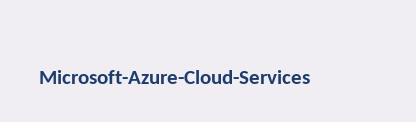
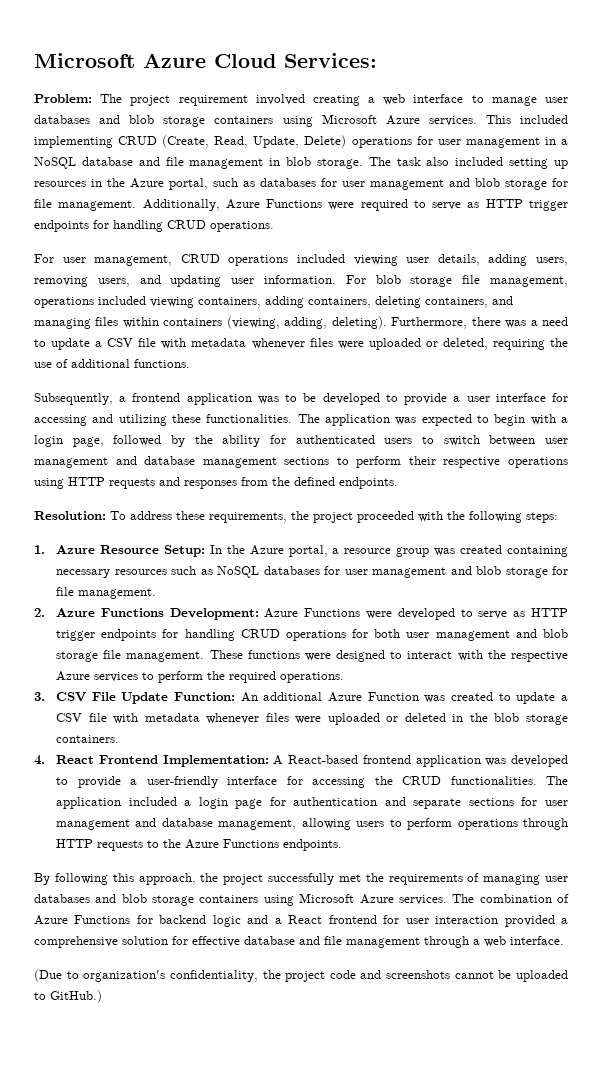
- Microsoft-Azure-Cloud-Services
+ Microsoft Azure Cloud Services:
+ Problem: The project requirement involved creating a web interface to manage user databases and blob storage containers using Microsoft Azure services. This included implementing CRUD (Create, Read, Update, Delete) operations for user management in a NoSQL database and file management in blob storage. The task also included setting up resources in the Azure portal, such as databases for user management and blob storage for file management. Additionally, Azure Functions were required to serve as HTTP trigger endpoints for handling CRUD operations.
+ For user management, CRUD operations included viewing user details, adding users, removing users, and updating user information. For blob storage file management, operations included viewing containers, adding containers, deleting containers, and managing files within containers (viewing, adding, deleting). Furthermore, there was a need to update a CSV file with metadata whenever files were uploaded or deleted, requiring the use of additional functions.
+ Subsequently, a frontend application was to be developed to provide a user interface for accessing and utilizing these functionalities. The application was expected to begin with a login page, followed by the ability for authenticated users to switch between user management and database management sections to perform their respective operations using HTTP requests and responses from the defined endpoints.
+ Resolution: To address these requirements, the project proceeded with the following steps:
+ 1. Azure Resource Setup: In the Azure portal, a resource group was created containing necessary resources such as NoSQL databases for user management and blob storage for file management.
+ 2. Azure Functions Development: Azure Functions were developed to serve as HTTP trigger endpoints for handling CRUD operations for both user management and blob storage file management. These functions were designed to interact with the respective Azure services to perform the required operations.
+ 3. CSV File Update Function: An additional Azure Function was created to update a CSV file with metadata whenever files were uploaded or deleted in the blob storage containers.
+ 4. React Frontend Implementation: A React-based frontend application was developed to provide a user-friendly interface for accessing the CRUD functionalities. The application included a login page for authentication and separate sections for user management and database management, allowing users to perform operations through HTTP requests to the Azure Functions endpoints.
+ By following this approach, the project successfully met the requirements of managing user databases and blob storage containers using Microsoft Azure services. The combination of Azure Functions for backend logic and a React frontend for user interaction provided a comprehensive solution for effective database and file management through a web interface.
+ (Due to organization's confidentiality, the project code and screenshots cannot be uploaded to GitHub.)

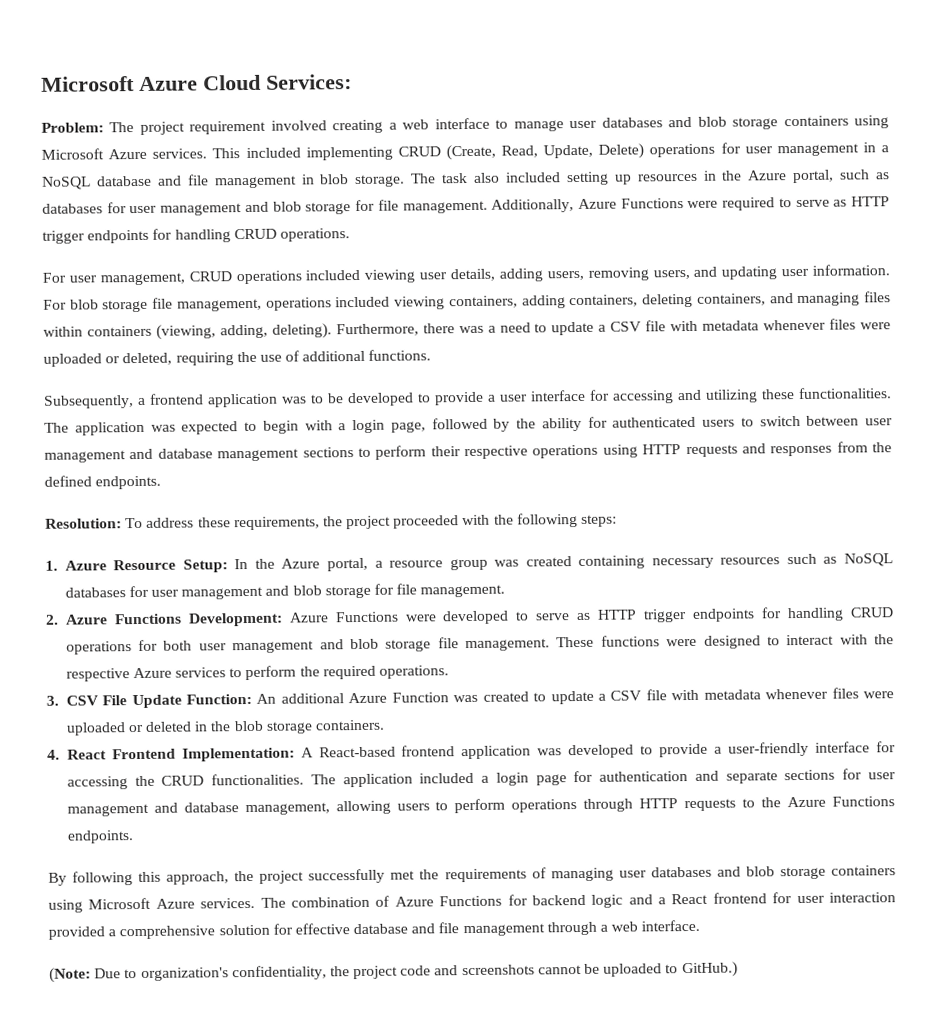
- (Due to organization's confidentiality, the project code and screenshots cannot be uploaded to GitHub.)
+ (Note: Due to organization's confidentiality, the project code and screenshots cannot be uploaded to GitHub.)

